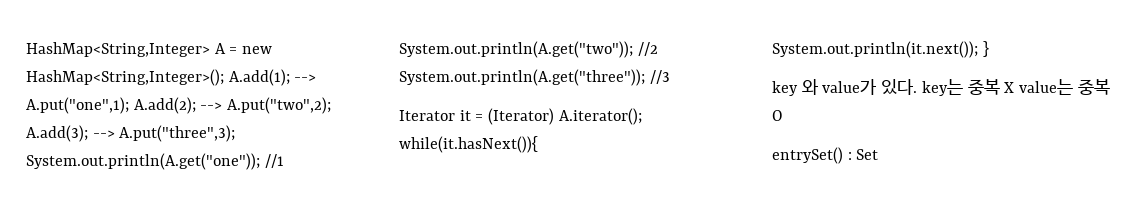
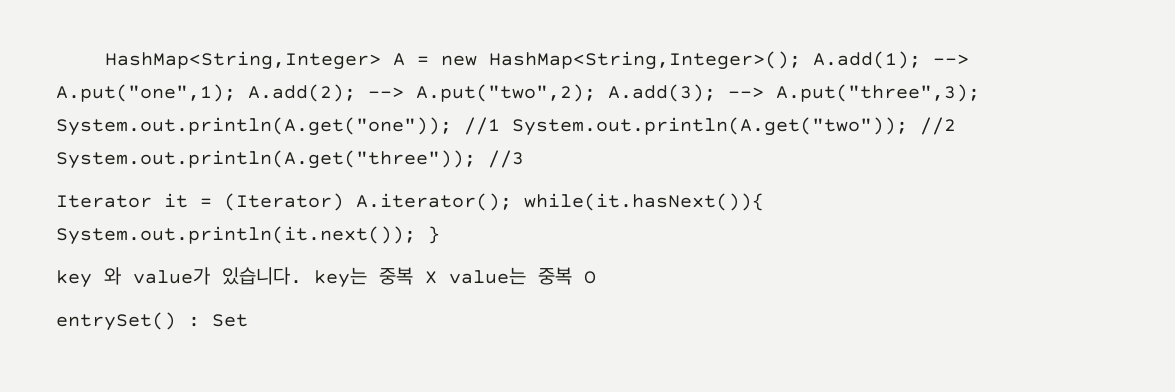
- key 와 value가 있다. key는 중복 X value는 중복 O
+ key 와 value가 있습니다. key는 중복 X value는 중복 O

